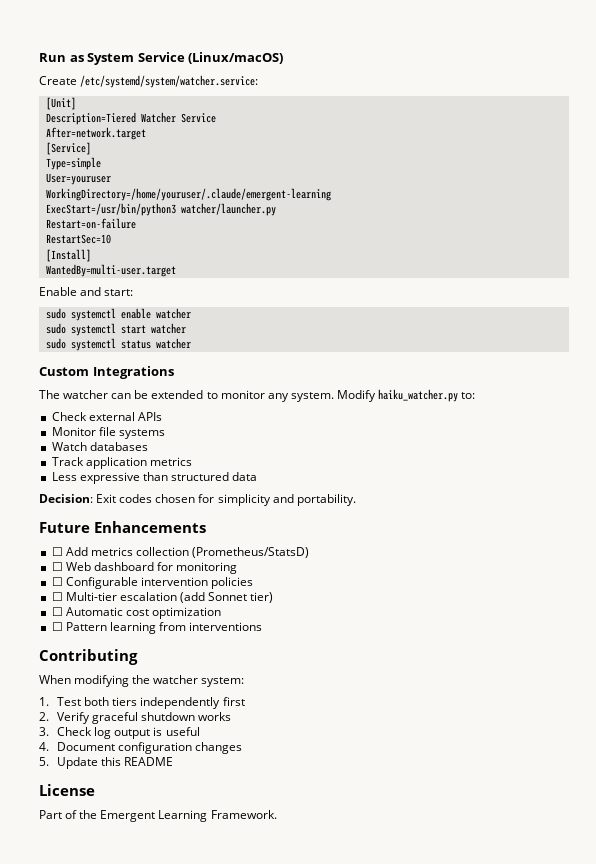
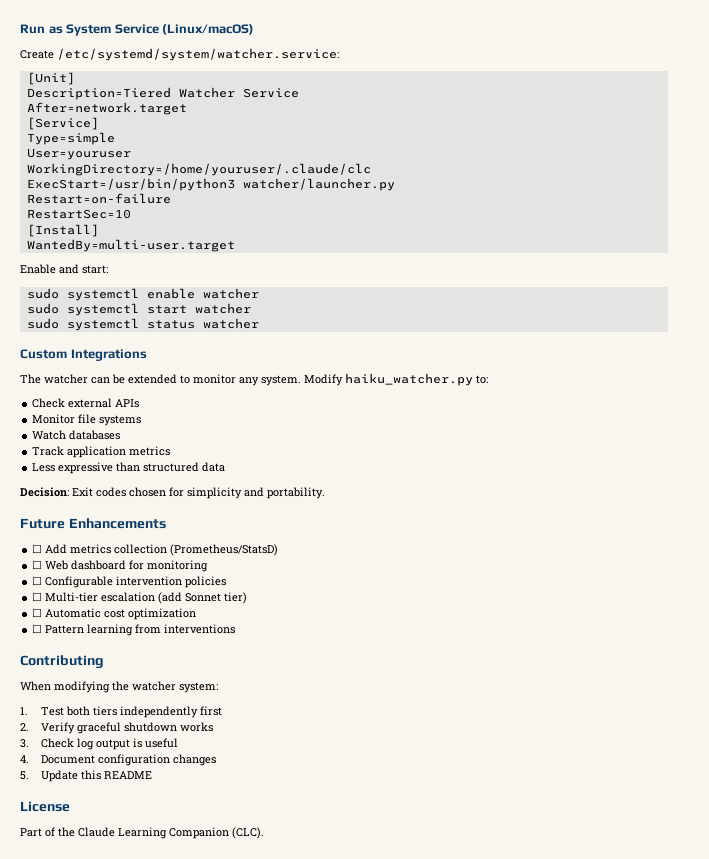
- WorkingDirectory=/home/youruser/.claude/emergent-learning
+ WorkingDirectory=/home/youruser/.claude/clc
- Part of the Emergent Learning Framework.
+ Part of the Claude Learning Companion (CLC).

